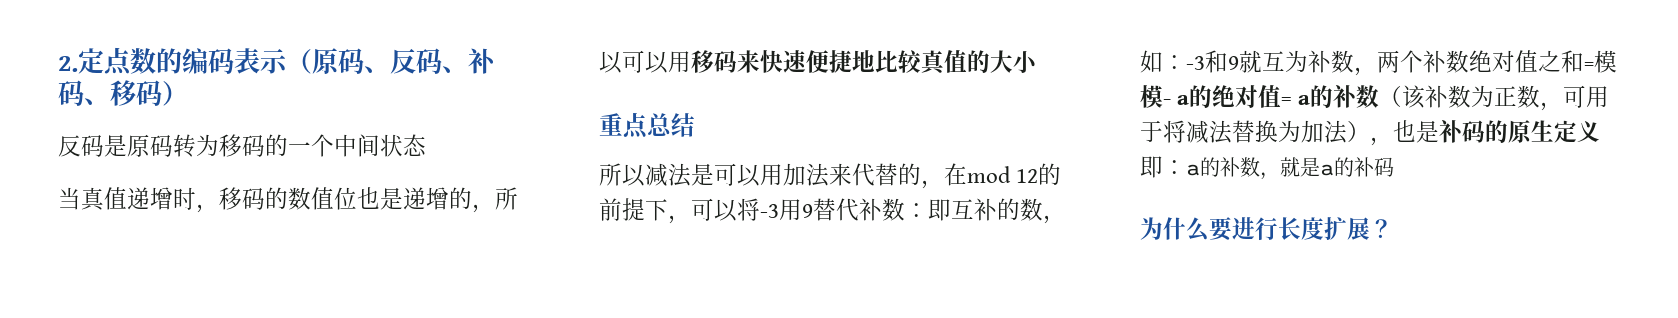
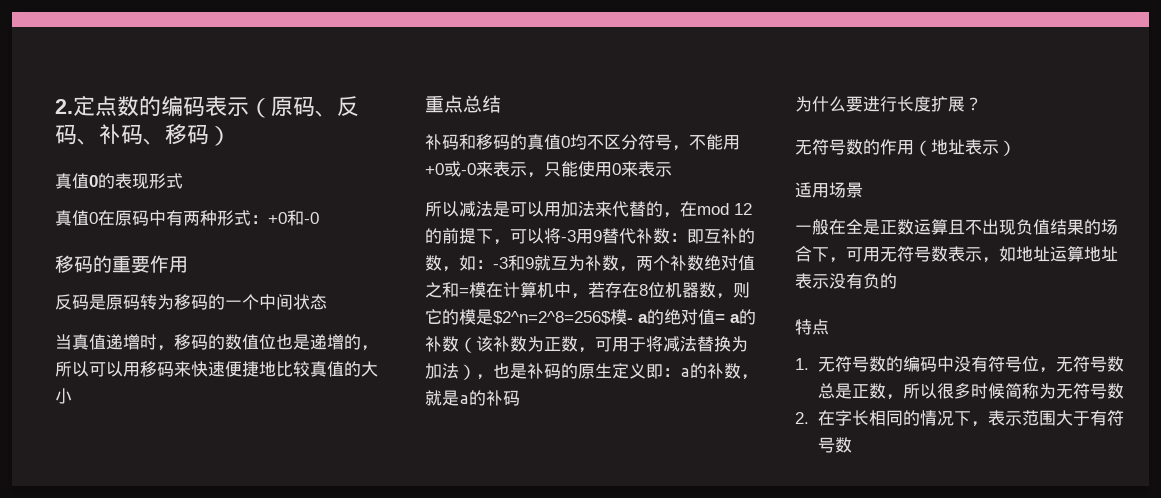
+ 真值0的表现形式
+ 真值0在原码中有两种形式：+0和-0
+ 移码的重要作用
+ 补码和移码的真值0均不区分符号，不能用+0或-0来表示，只能使用0来表示
- -3和9就互为补数，两个补数绝对值之和=模模- a的绝对值= a的补数（该补数为正数，可用于将减法替换为加法），也是补码的原生定义即：
+ -3和9就互为补数，两个补数绝对值之和=模在计算机中，若存在8位机器数，则它的模是$2^n=2^8=256$模- a的绝对值= a的补数（该补数为正数，可用于将减法替换为加法），也是补码的原生定义即：
+ 无符号数的作用（地址表示）
+ 适用场景
+ 一般在全是正数运算且不出现负值结果的场合下，可用无符号数表示，如地址运算地址表示没有负的
+ 特点
+ 1.无符号数的编码中没有符号位，无符号数总是正数，所以很多时候简称为无符号数
+ 2.在字长相同的情况下，表示范围大于有符号数

